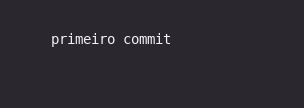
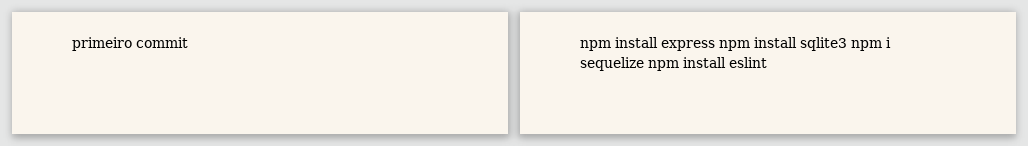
+ npm install express npm install sqlite3 npm i sequelize npm install eslint

